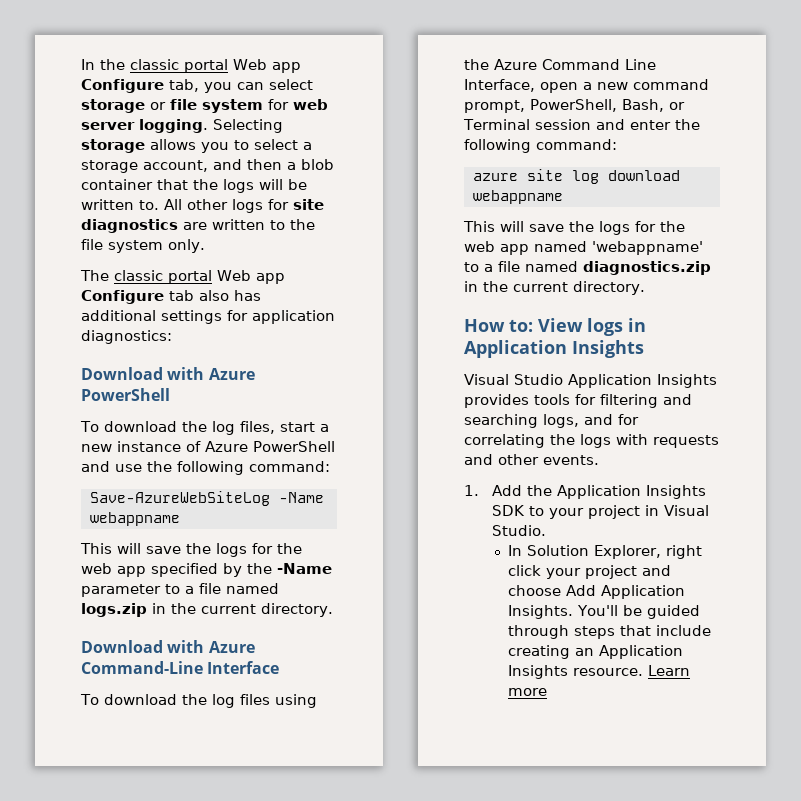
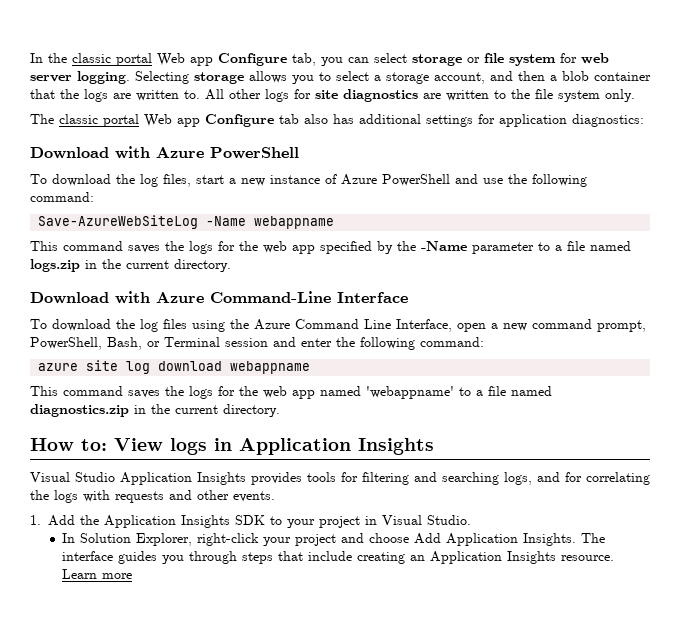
- Selecting storage allows you to select a storage account, and then a blob container that the logs will be written to.
+ Selecting storage allows you to select a storage account, and then a blob container that the logs are written to.
- This will save the logs for the web app specified by the -Name parameter to a file named logs.zip in the current directory.
+ This command saves the logs for the web app specified by the -Name parameter to a file named logs.zip in the current directory.
- This will save the logs for the web app named 'webappname' to a file named diagnostics.zip in the current directory.
+ This command saves the logs for the web app named 'webappname' to a file named diagnostics.zip in the current directory.
- In Solution Explorer, right click your project and choose Add Application Insights.
+ In Solution Explorer, right-click your project and choose Add Application Insights.
- You'll be guided through steps that include creating an Application Insights resource.
+ The interface guides you through steps that include creating an Application Insights resource.

